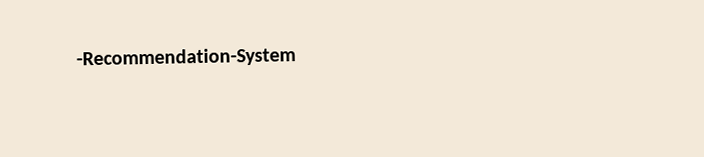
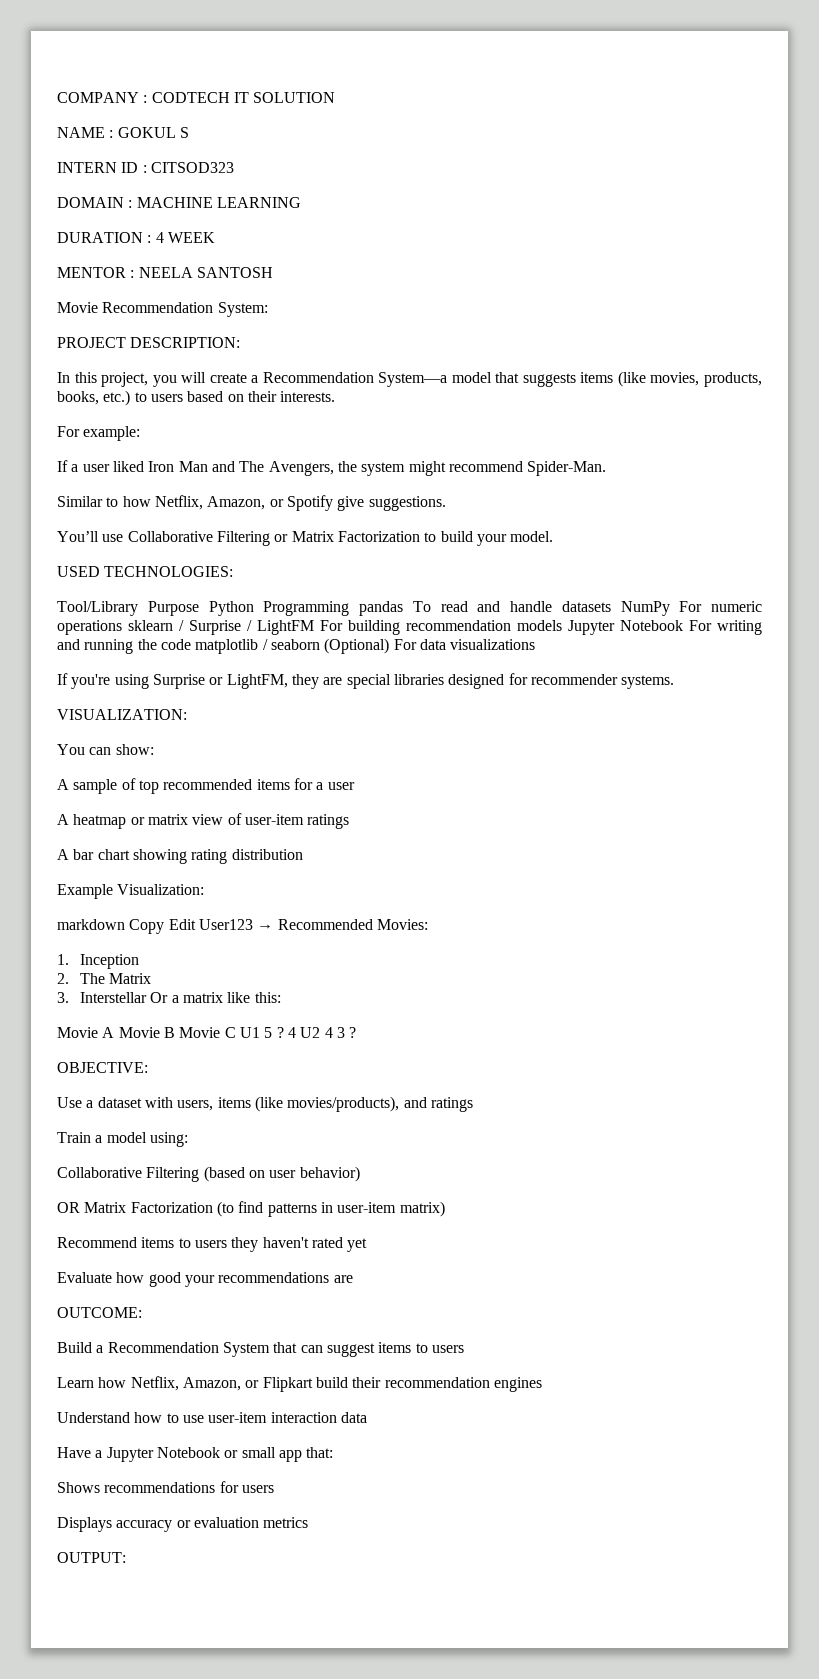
- -Recommendation-System
+ COMPANY : CODTECH IT SOLUTION
+ NAME : GOKUL S
+ INTERN ID : CITSOD323
+ DOMAIN : MACHINE LEARNING
+ DURATION : 4 WEEK
+ MENTOR : NEELA SANTOSH
+ Movie Recommendation System:
+ PROJECT DESCRIPTION:
+ In this project, you will create a Recommendation System—a model that suggests items (like movies, products, books, etc.) to users based on their interests.
+ For example:
+ If a user liked Iron Man and The Avengers, the system might recommend Spider-Man.
+ Similar to how Netflix, Amazon, or Spotify give suggestions.
+ You’ll use Collaborative Filtering or Matrix Factorization to build your model.
+ USED TECHNOLOGIES:
+ Tool/Library Purpose Python Programming pandas To read and handle datasets NumPy For numeric operations sklearn / Surprise / LightFM For building recommendation models Jupyter Notebook For writing and running the code matplotlib / seaborn (Optional) For data visualizations
+ If you're using Surprise or LightFM, they are special libraries designed for recommender systems.
+ VISUALIZATION:
+ You can show:
+ A sample of top recommended items for a user
+ A heatmap or matrix view of user-item ratings
+ A bar chart showing rating distribution
+ Example Visualization:
+ markdown Copy Edit User123 → Recommended Movies:
+ 1. Inception
+ 2. The Matrix
+ 3. Interstellar Or a matrix like this:
+ Movie A Movie B Movie C U1 5 ? 4 U2 4 3 ?
+ OBJECTIVE:
+ Use a dataset with users, items (like movies/products), and ratings
+ Train a model using:
+ Collaborative Filtering (based on user behavior)
+ OR Matrix Factorization (to find patterns in user-item matrix)
+ Recommend items to users they haven't rated yet
+ Evaluate how good your recommendations are
+ OUTCOME:
+ Build a Recommendation System that can suggest items to users
+ Learn how Netflix, Amazon, or Flipkart build their recommendation engines
+ Understand how to use user-item interaction data
+ Have a Jupyter Notebook or small app that:
+ Shows recommendations for users
+ Displays accuracy or evaluation metrics
+ OUTPUT:

